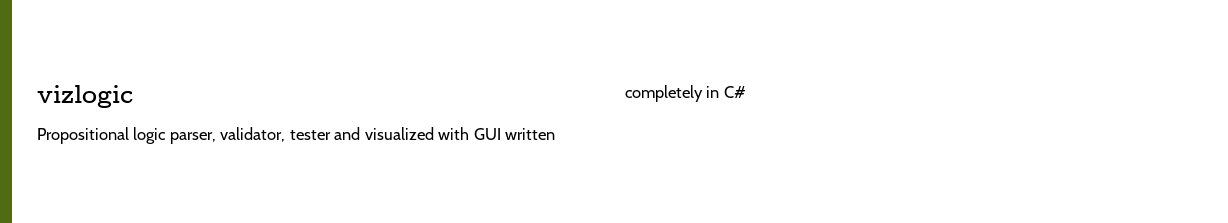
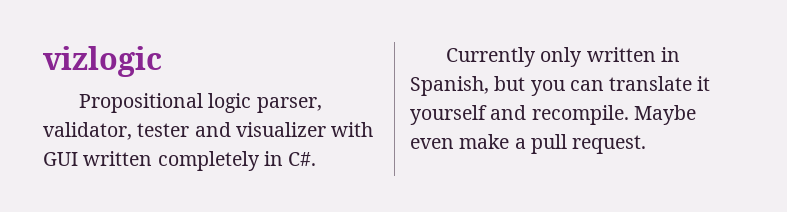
- Propositional logic parser, validator, tester and visualized with GUI written completely in C#
+ Propositional logic parser, validator, tester and visualizer with GUI written completely in C#.
+ Currently only written in Spanish, but you can translate it yourself and recompile. Maybe even make a pull request.

